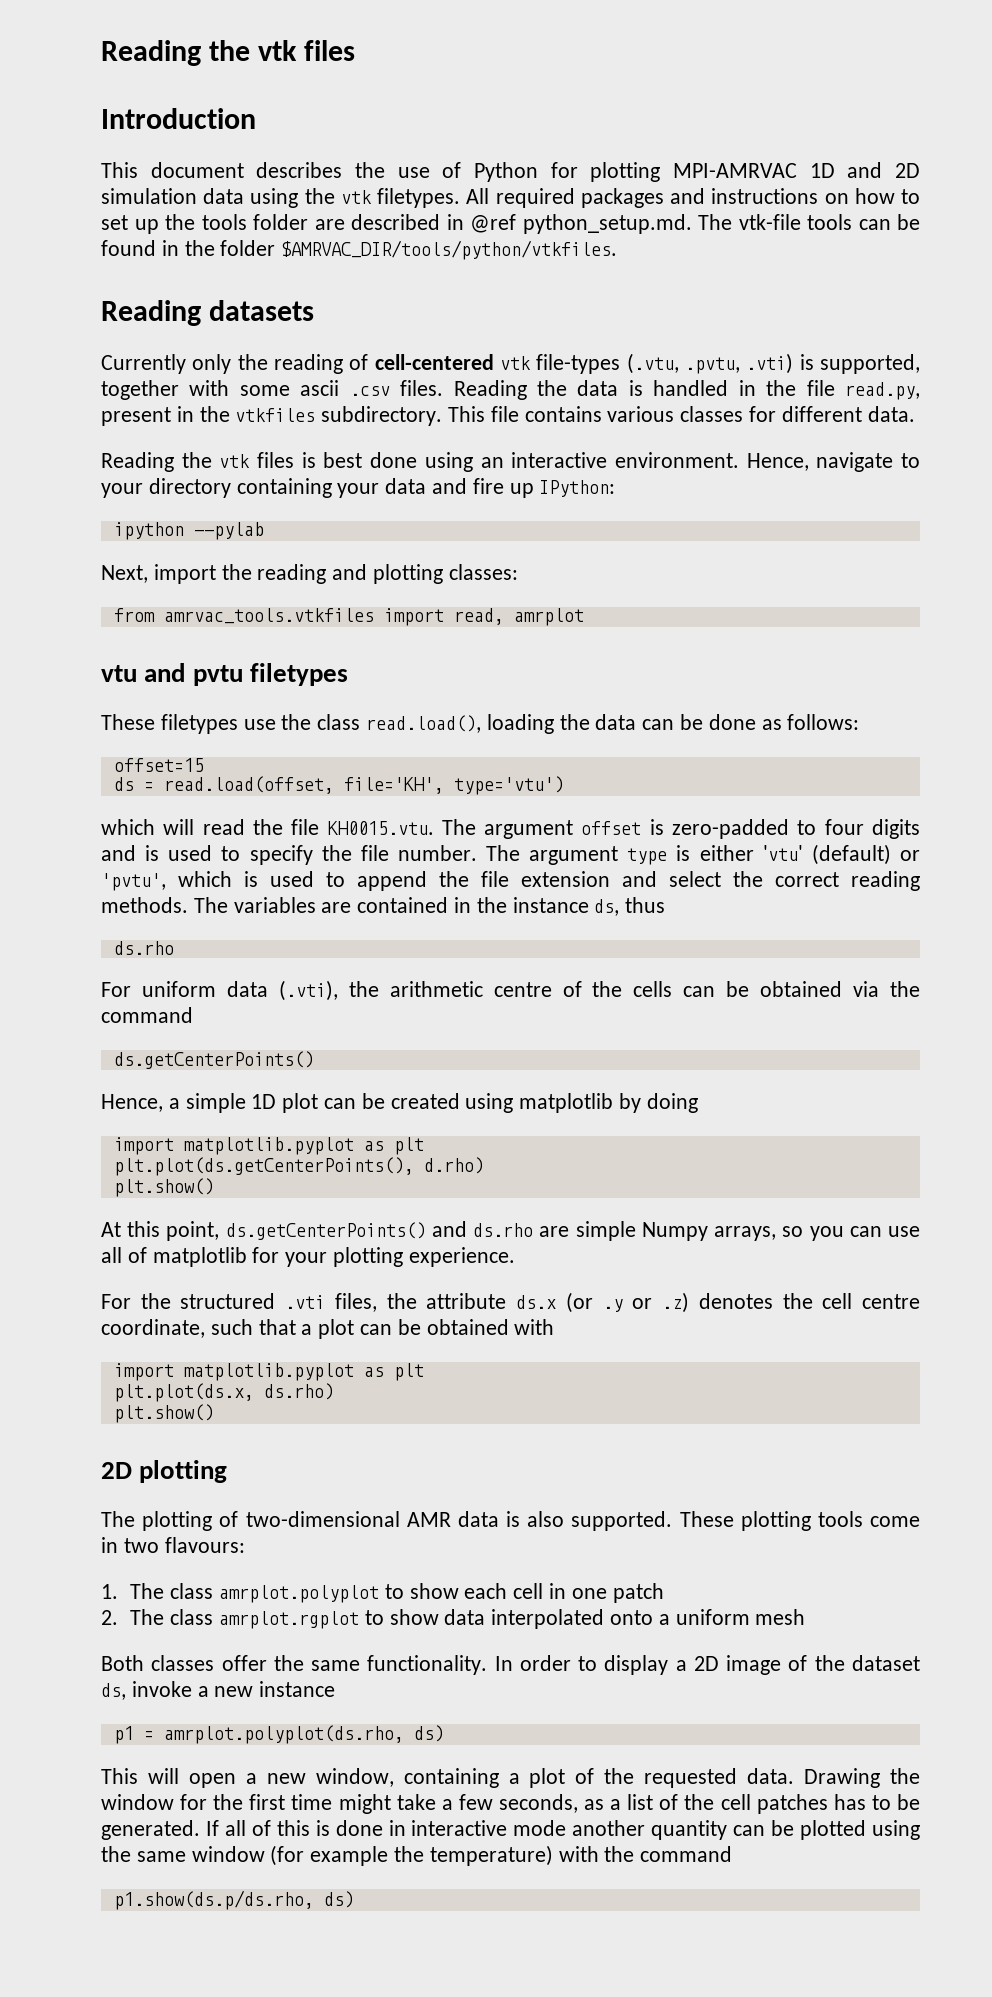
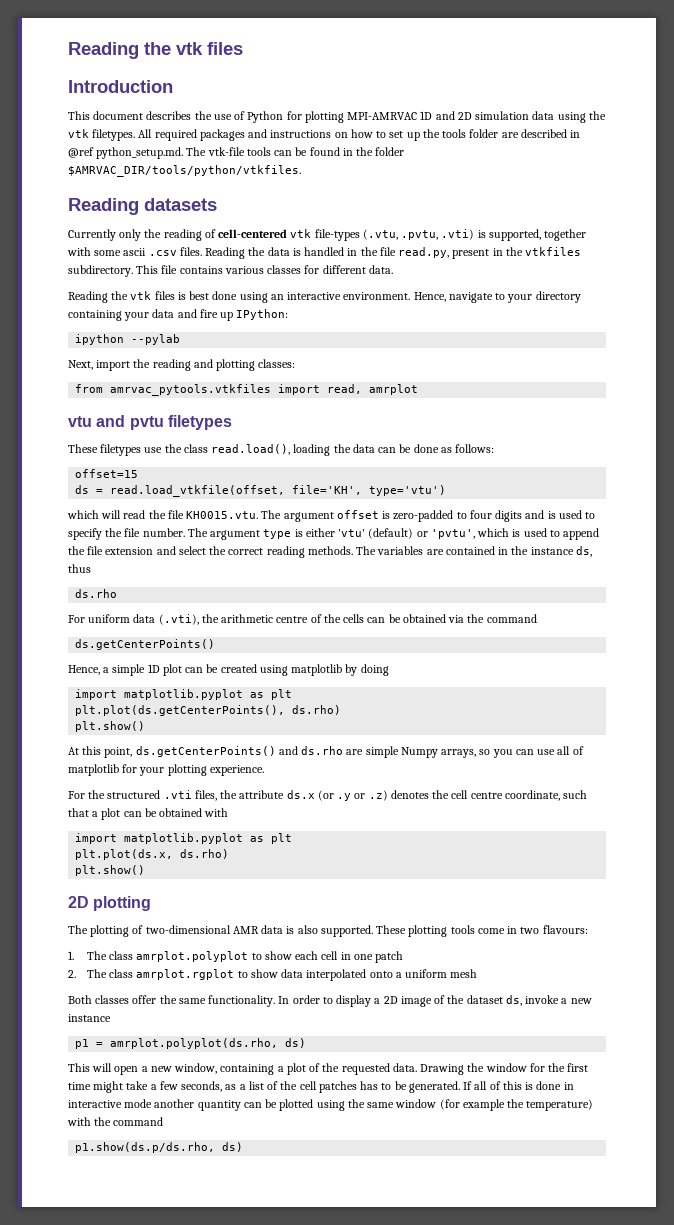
- from amrvac_tools.vtkfiles import read, amrplot
+ from amrvac_pytools.vtkfiles import read, amrplot
- ds = read.load(offset, file='KH', type='vtu')
+ ds = read.load_vtkfile(offset, file='KH', type='vtu')
- plt.plot(ds.getCenterPoints(), d.rho)
+ plt.plot(ds.getCenterPoints(), ds.rho)

